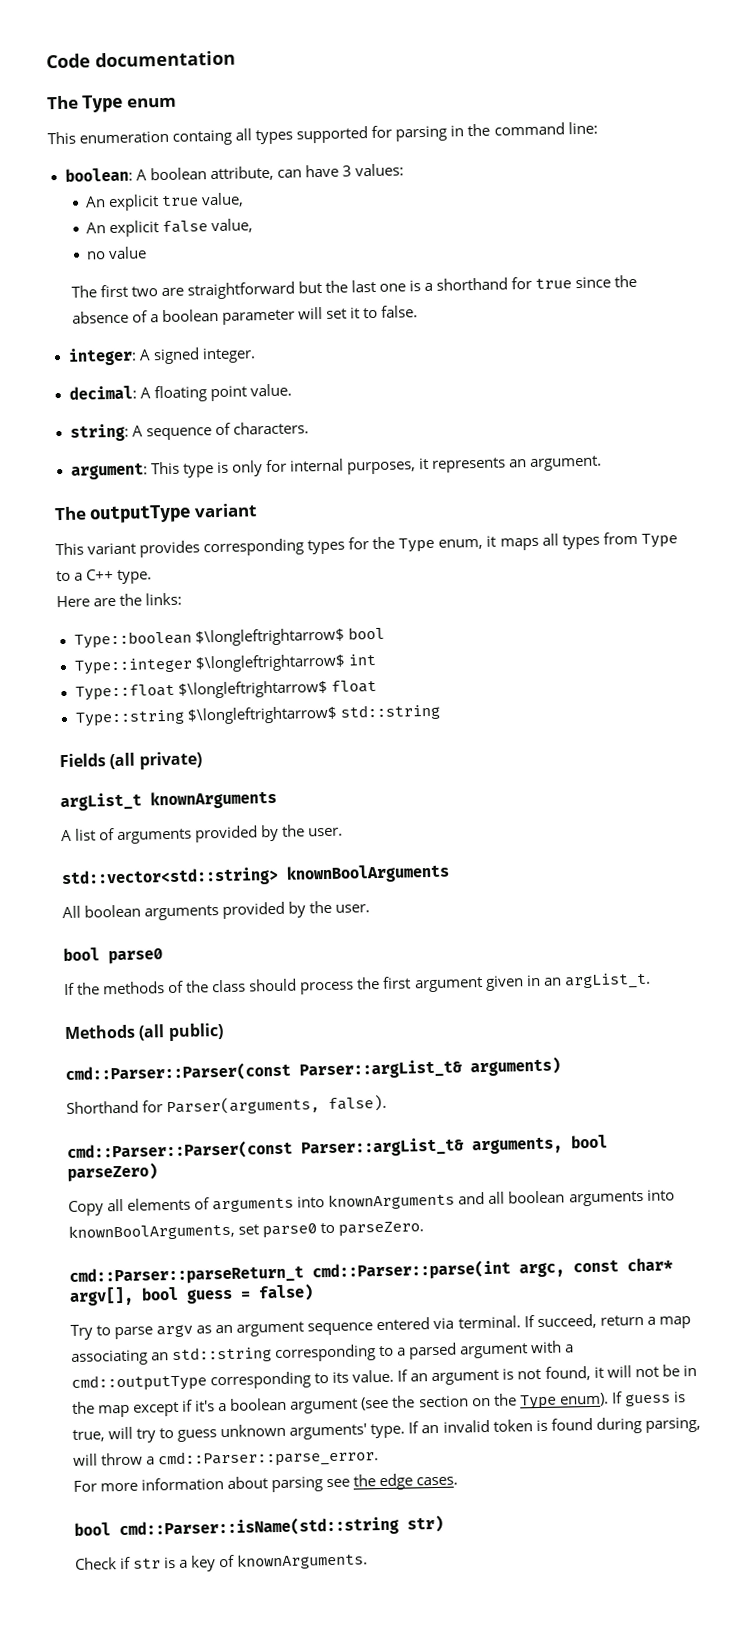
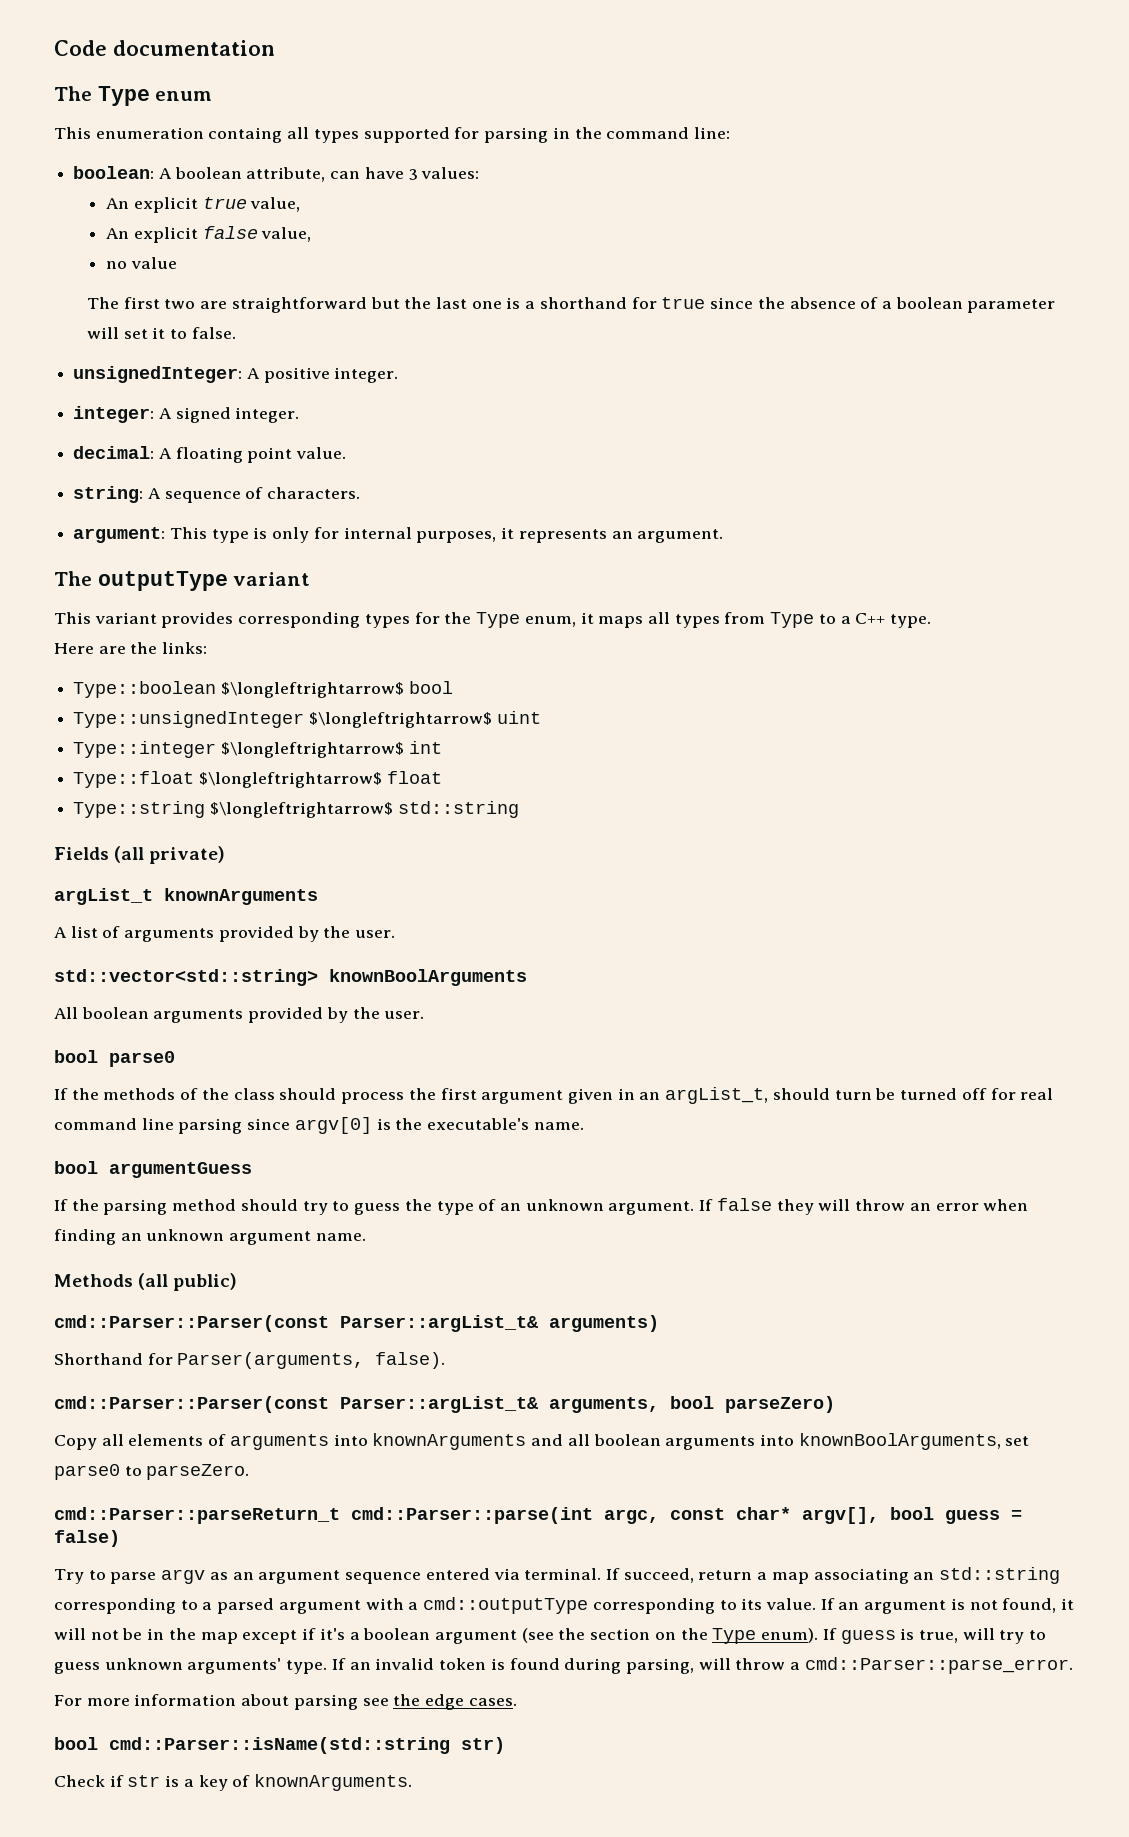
+ unsignedInteger: A positive integer.
+ Type::unsignedInteger $\longleftrightarrow$ uint
- If the methods of the class should process the first argument given in an argList_t.
+ If the methods of the class should process the first argument given in an argList_t, should turn be turned off for real command line parsing since argv[0] is the executable's name.
+ bool argumentGuess
+ If the parsing method should try to guess the type of an unknown argument. If false they will throw an error when finding an unknown argument name.

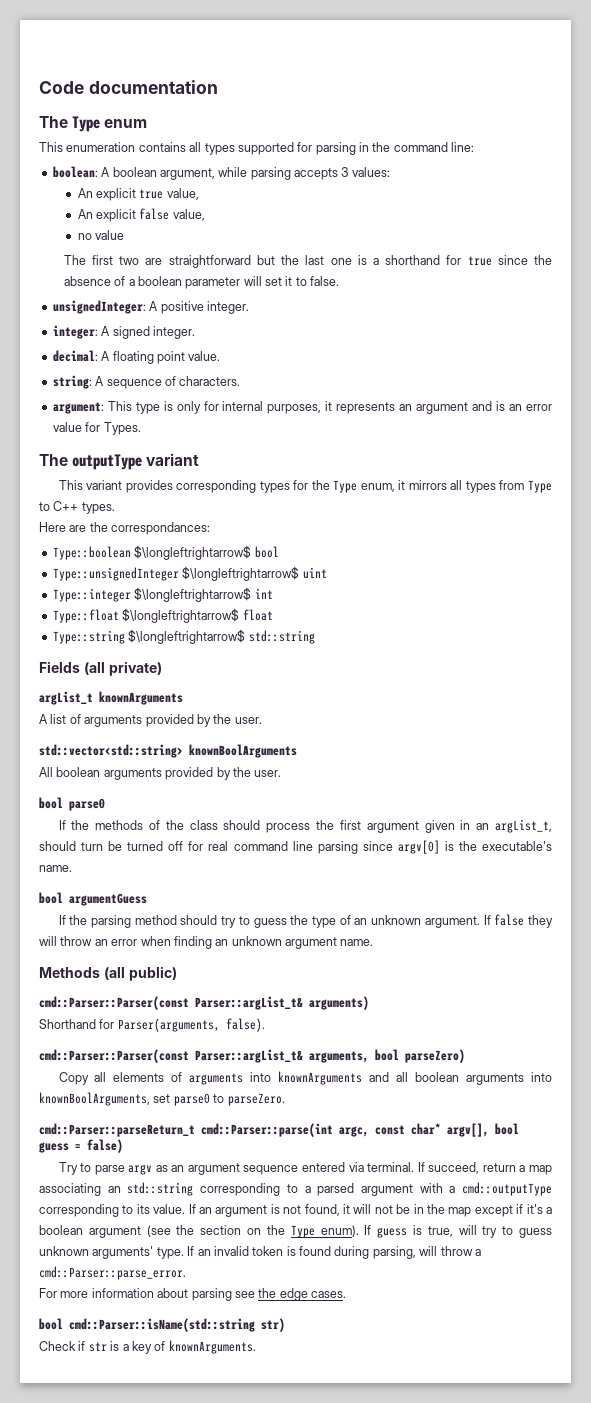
- This enumeration containg all types supported for parsing in the command line:
+ This enumeration contains all types supported for parsing in the command line:
- boolean: A boolean attribute, can have 3 values:
+ boolean: A boolean argument, while parsing accepts 3 values:
- argument: This type is only for internal purposes, it represents an argument.
+ argument: This type is only for internal purposes, it represents an argument and is an error value for Types.
- This variant provides corresponding types for the Type enum, it maps all types from Type to a C++ type.
+ This variant provides corresponding types for the Type enum, it mirrors all types from Type to C++ types.
- Here are the links:
+ Here are the correspondances:

